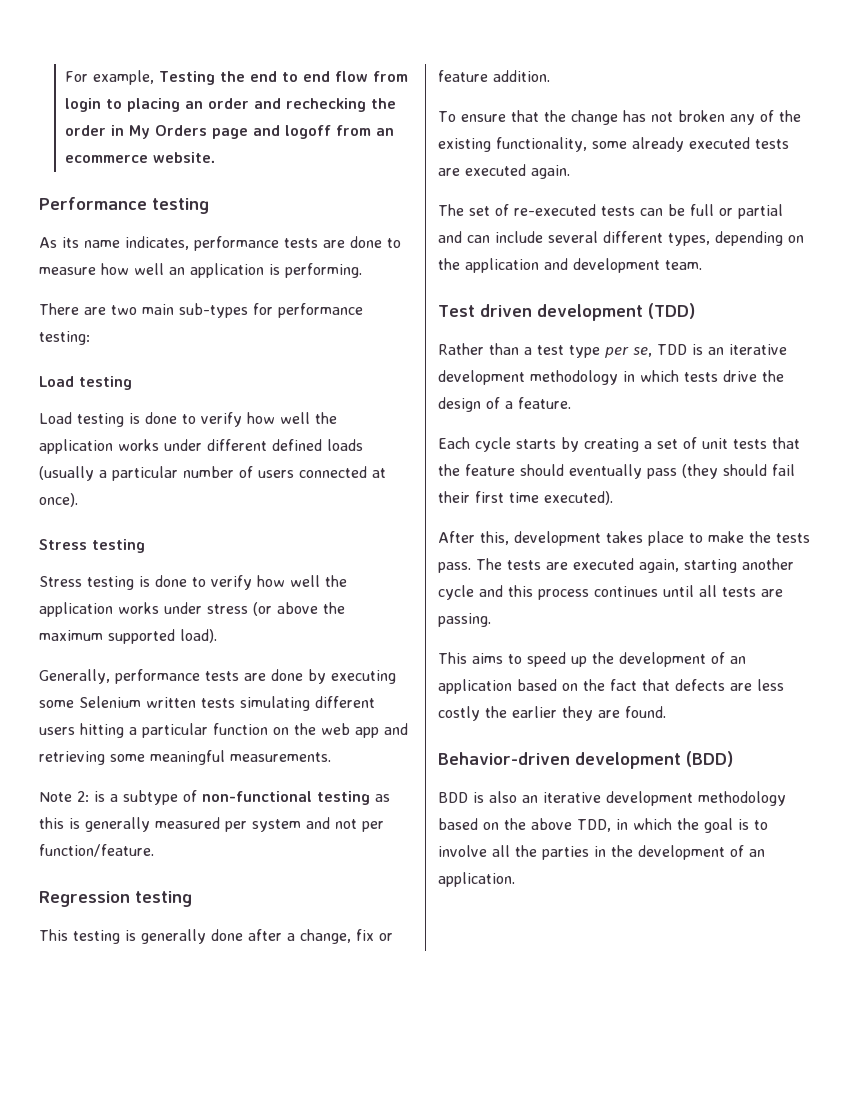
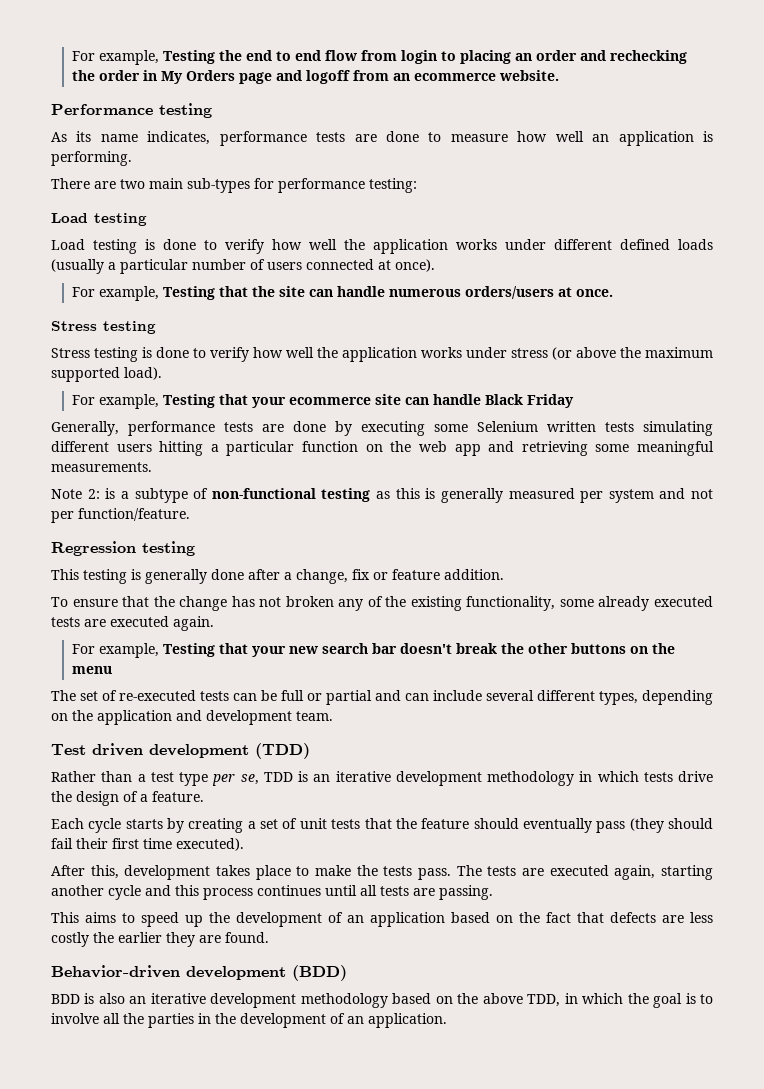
+ For example, Testing that the site can handle numerous orders/users at once.
+ For example, Testing that your ecommerce site can handle Black Friday
+ For example, Testing that your new search bar doesn't break the other buttons on the menu

